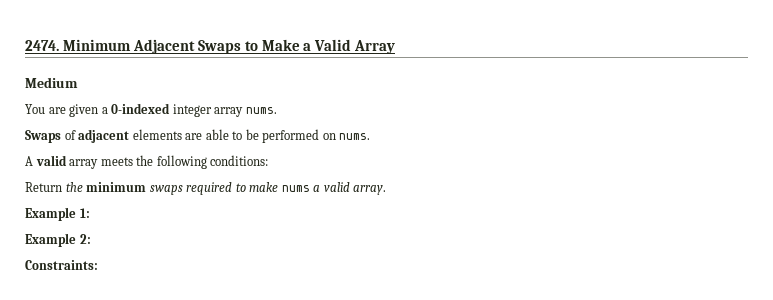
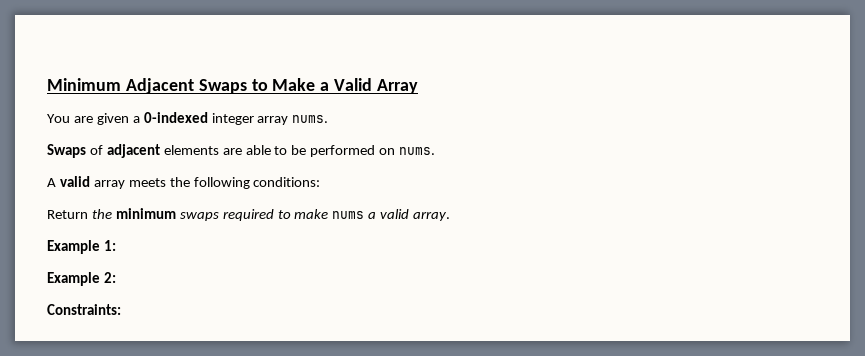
- 2474.
- Medium

